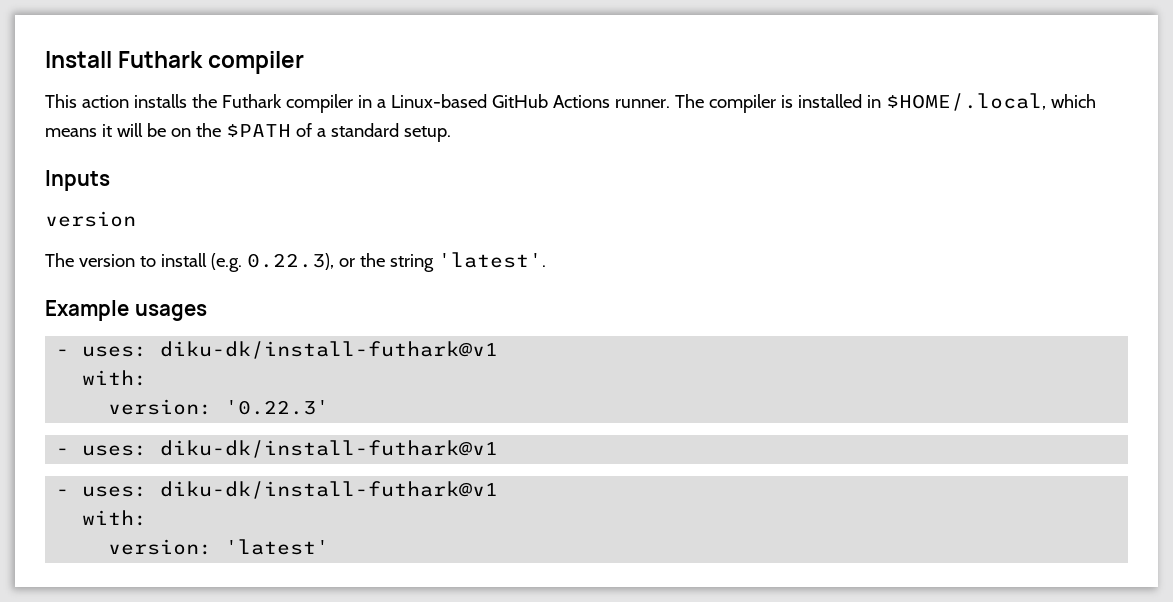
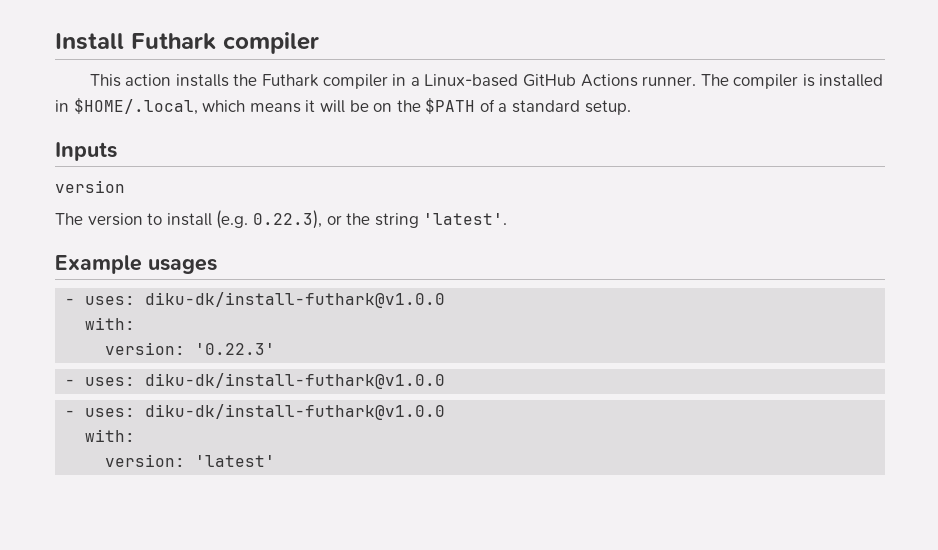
  Example usages
- - uses: diku-dk/install-futhark@v1
+ - uses: diku-dk/install-futhark@v1.0.0
  version: '0.22.3'
- - uses: diku-dk/install-futhark@v1
- - uses: diku-dk/install-futhark@v1
+ - uses: diku-dk/install-futhark@v1.0.0
+ - uses: diku-dk/install-futhark@v1.0.0

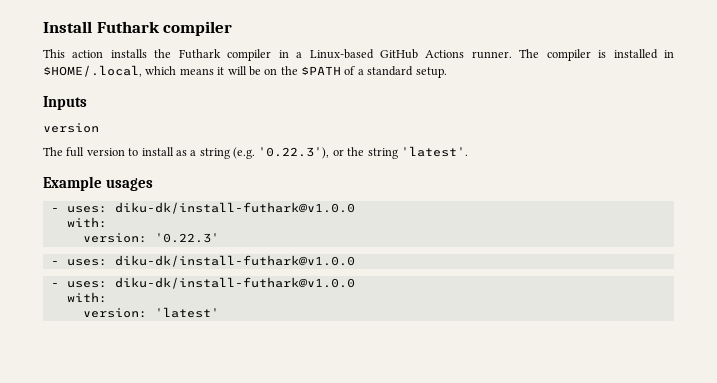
- The version to install (e.g. 0.22.3), or the string 'latest'.
+ The full version to install as a string (e.g. '0.22.3'), or the string 'latest'.

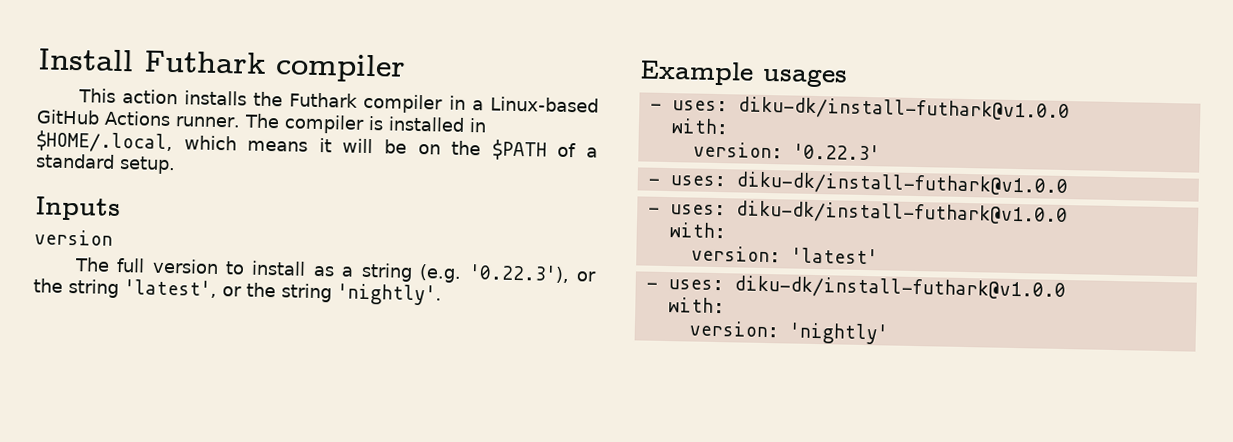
- The full version to install as a string (e.g. '0.22.3'), or the string 'latest'.
+ The full version to install as a string (e.g. '0.22.3'), or the string 'latest', or the string 'nightly'.
  version: 'latest'
+ - uses: diku-dk/install-futhark@v1.0.0
+ with:
+ version: 'nightly'

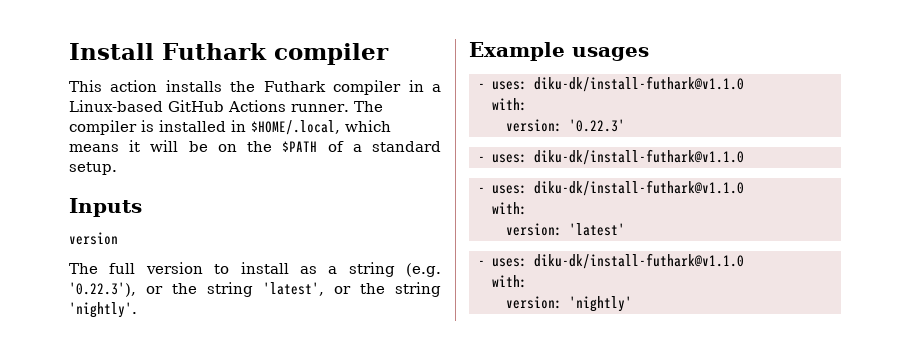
  Example usages
- - uses: diku-dk/install-futhark@v1.0.0
+ - uses: diku-dk/install-futhark@v1.1.0
  version: '0.22.3'
- - uses: diku-dk/install-futhark@v1.0.0
- - uses: diku-dk/install-futhark@v1.0.0
+ - uses: diku-dk/install-futhark@v1.1.0
+ - uses: diku-dk/install-futhark@v1.1.0
  version: 'latest'
- - uses: diku-dk/install-futhark@v1.0.0
+ - uses: diku-dk/install-futhark@v1.1.0

